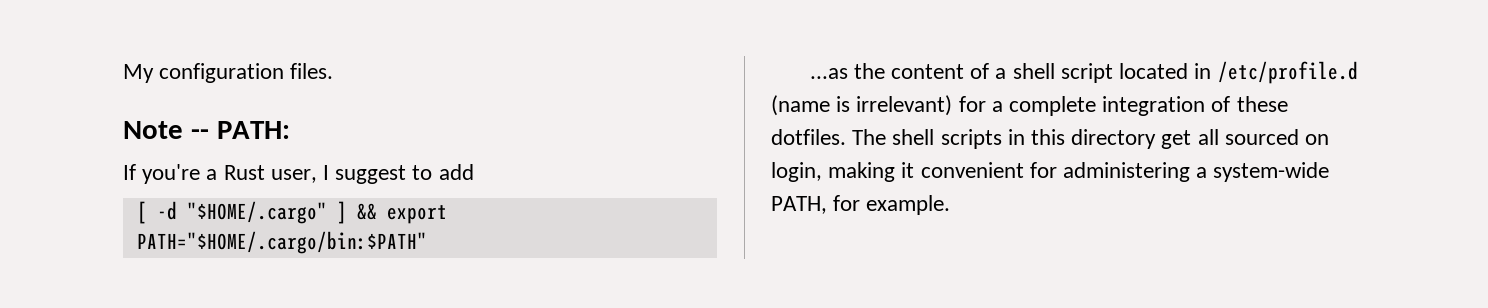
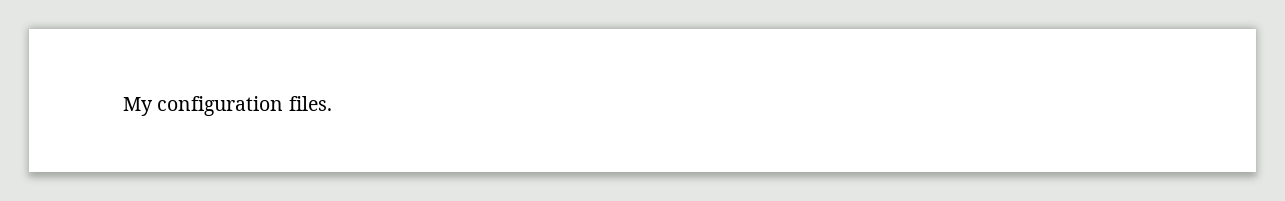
- Note -- PATH:
- If you're a Rust user, I suggest to add
- [ -d "$HOME/.cargo" ] && export PATH="$HOME/.cargo/bin:$PATH"
- ...as the content of a shell script located in /etc/profile.d (name is irrelevant) for a complete integration of these dotfiles. The shell scripts in this directory get all sourced on login, making it convenient for administering a system-wide PATH, for example.

